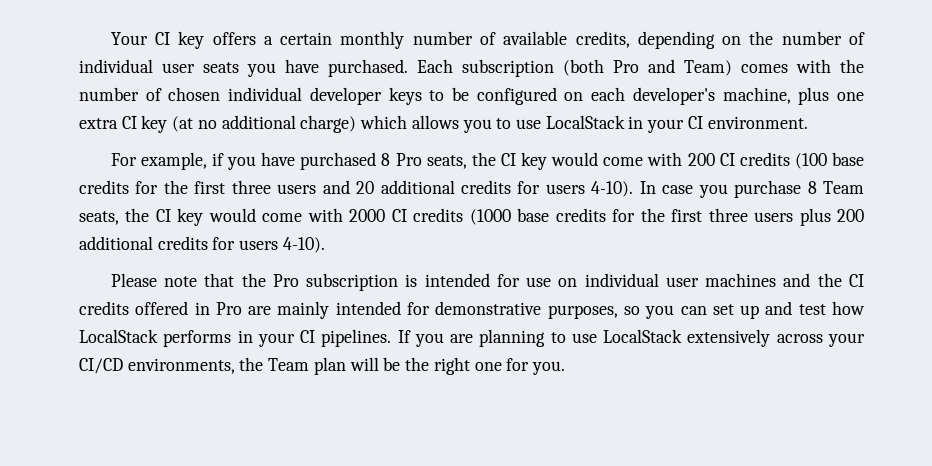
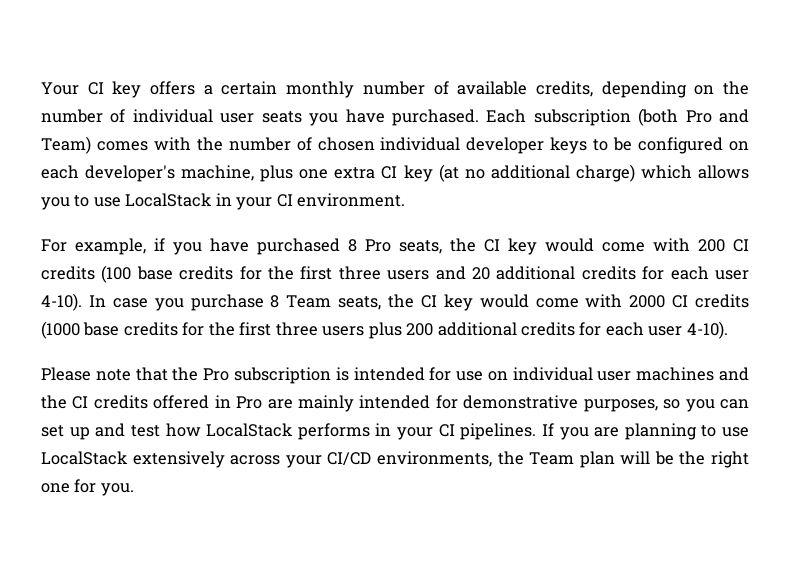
- For example, if you have purchased 8 Pro seats, the CI key would come with 200 CI credits (100 base credits for the first three users and 20 additional credits for users 4-10).
+ For example, if you have purchased 8 Pro seats, the CI key would come with 200 CI credits (100 base credits for the first three users and 20 additional credits for each user 4-10).
- In case you purchase 8 Team seats, the CI key would come with 2000 CI credits (1000 base credits for the first three users plus 200 additional credits for users 4-10).
+ In case you purchase 8 Team seats, the CI key would come with 2000 CI credits (1000 base credits for the first three users plus 200 additional credits for each user 4-10).

